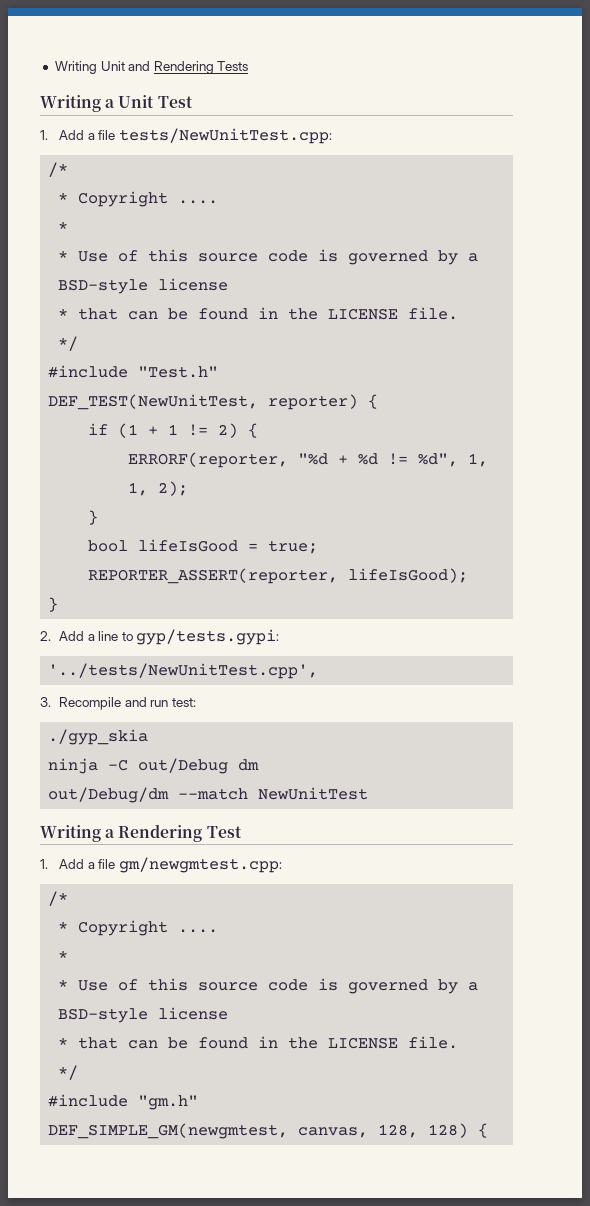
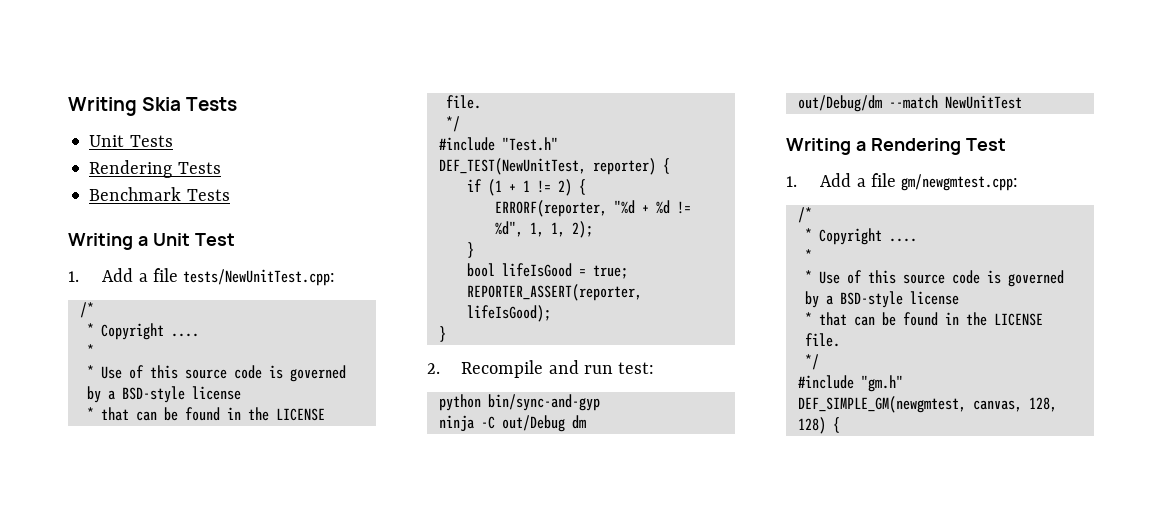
- Writing Unit and Rendering Tests
+ Writing Skia Tests
+ Unit Tests
+ Rendering Tests
+ Benchmark Tests
- 2. Add a line to gyp/tests.gypi:
- '../tests/NewUnitTest.cpp',
- 3. Recompile and run test:
+ 2. Recompile and run test:
- ./gyp_skia
+ python bin/sync-and-gyp

